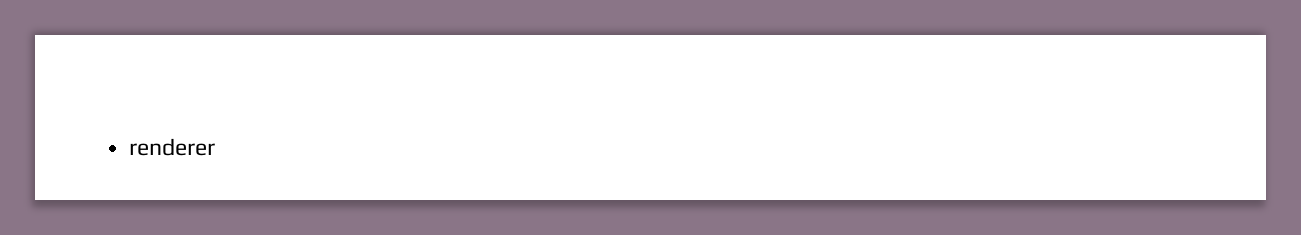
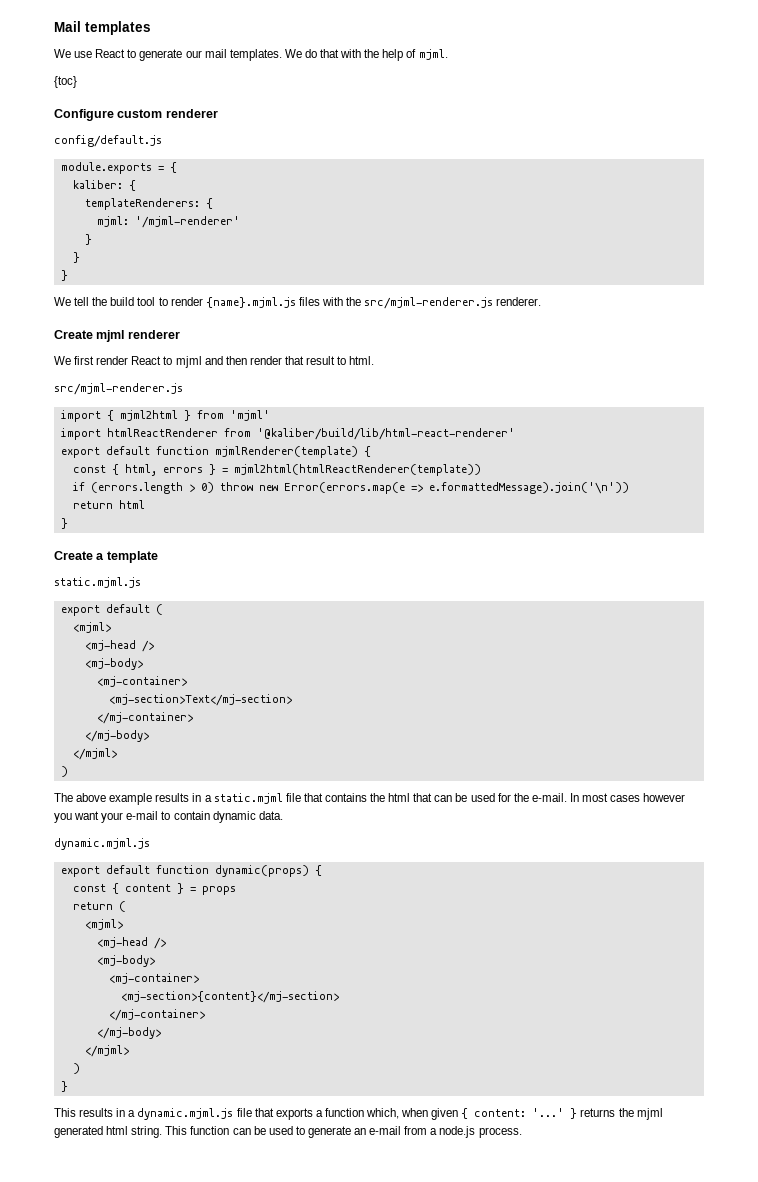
- renderer
+ Mail templates
+ We use React to generate our mail templates. We do that with the help of mjml.
+ {toc}
+ Configure custom renderer
+ config/default.js
+ module.exports = {
+ kaliber: {
+ templateRenderers: {
+ mjml: '/mjml-renderer'
+ }
+ }
+ }
+ We tell the build tool to render {name}.mjml.js files with the src/mjml-renderer.js renderer.
+ Create mjml renderer
+ We first render React to mjml and then render that result to html.
+ src/mjml-renderer.js
+ import { mjml2html } from 'mjml'
+ import htmlReactRenderer from '@kaliber/build/lib/html-react-renderer'
+ export default function mjmlRenderer(template) {
+ const { html, errors } = mjml2html(htmlReactRenderer(template))
+ if (errors.length > 0) throw new Error(errors.map(e => e.formattedMessage).join('\n'))
+ return html
+ }
+ Create a template
+ static.mjml.js
+ export default (
+ <mjml>
+ <mj-head />
+ <mj-body>
+ <mj-container>
+ <mj-section>Text</mj-section>
+ </mj-container>
+ </mj-body>
+ </mjml>
+ )
+ The above example results in a static.mjml file that contains the html that can be used for the e-mail. In most cases however you want your e-mail to contain dynamic data.
+ dynamic.mjml.js
+ export default function dynamic(props) {
+ const { content } = props
+ return (
+ <mjml>
+ <mj-head />
+ <mj-body>
+ <mj-container>
+ <mj-section>{content}</mj-section>
+ </mj-container>
+ </mj-body>
+ </mjml>
+ )
+ }
+ This results in a dynamic.mjml.js file that exports a function which, when given { content: '...' } returns the mjml generated html string. This function can be used to generate an e-mail from a node.js process.

